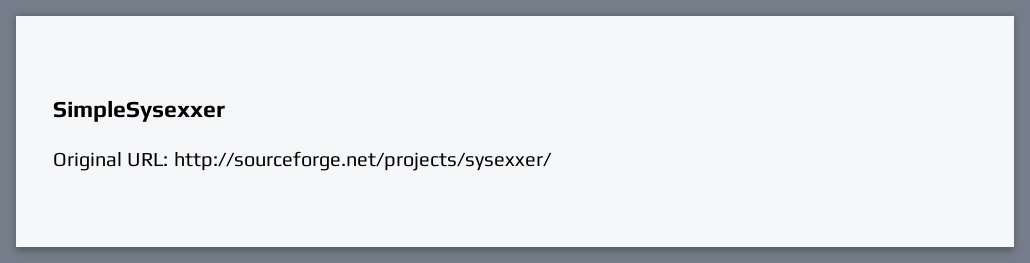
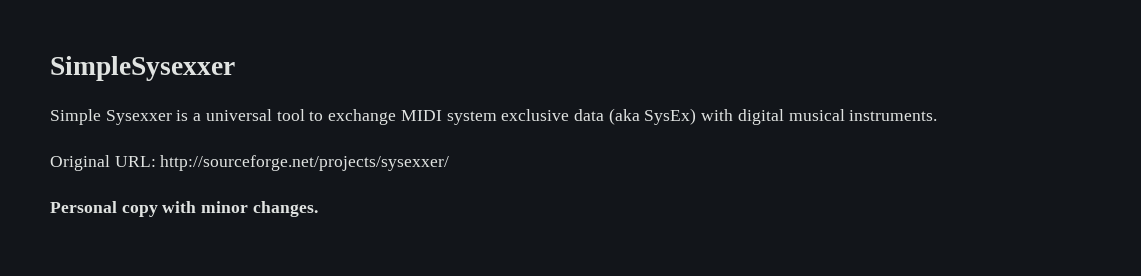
+ Simple Sysexxer is a universal tool to exchange MIDI system exclusive data (aka SysEx) with digital musical instruments.
  Original URL: http://sourceforge.net/projects/sysexxer/
+ Personal copy with minor changes.

